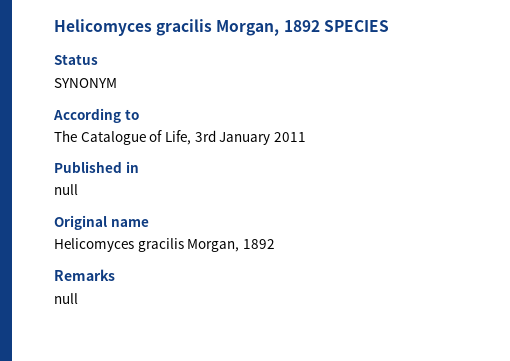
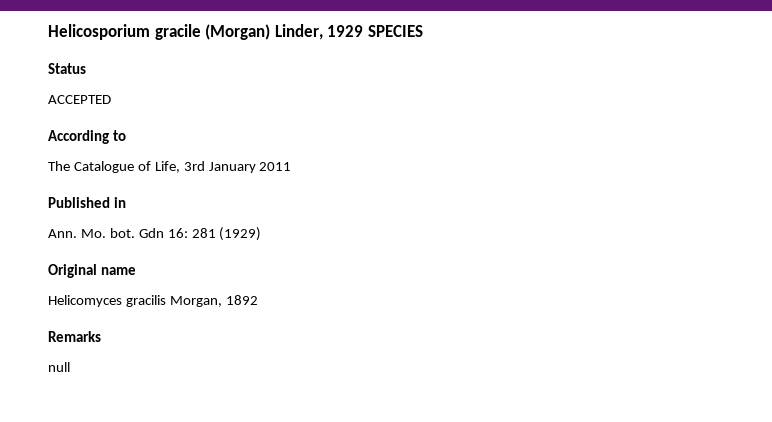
- Helicomyces gracilis Morgan, 1892 SPECIES
+ Helicosporium gracile (Morgan) Linder, 1929 SPECIES
- SYNONYM
+ ACCEPTED
  Published in
- null
+ Ann. Mo. bot. Gdn 16: 281 (1929)

